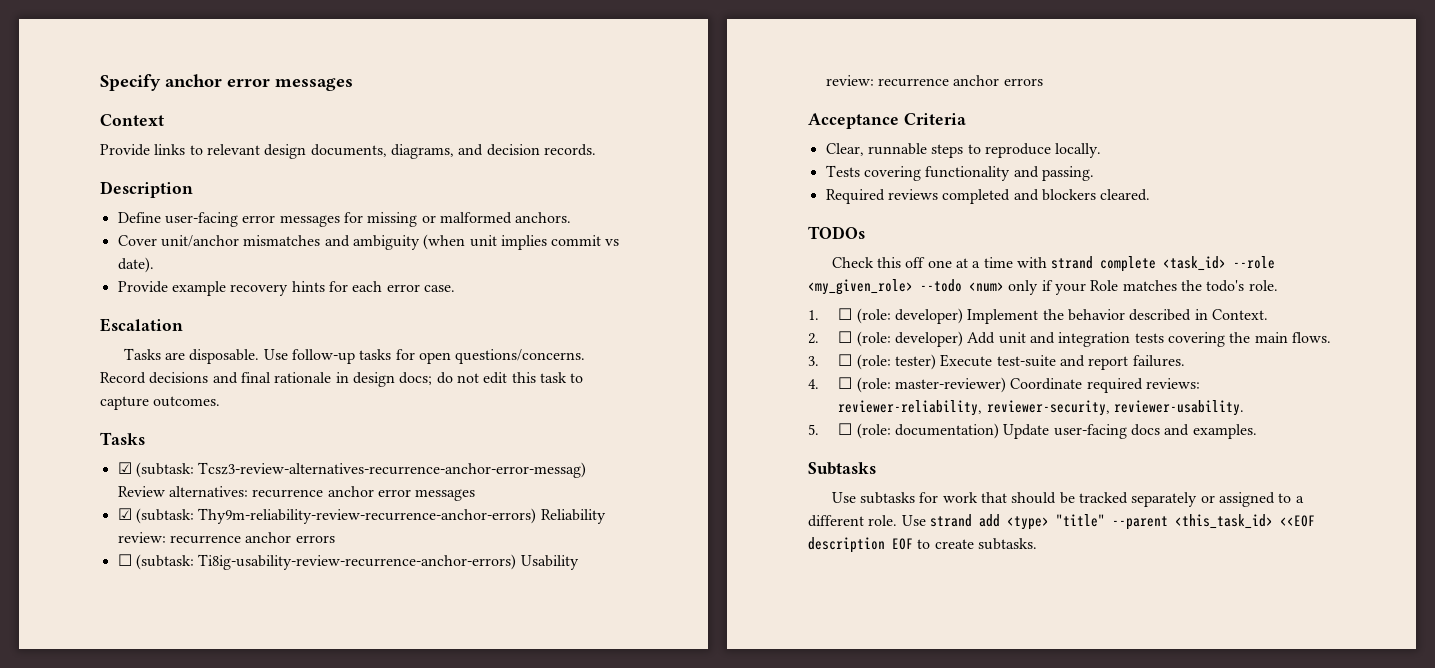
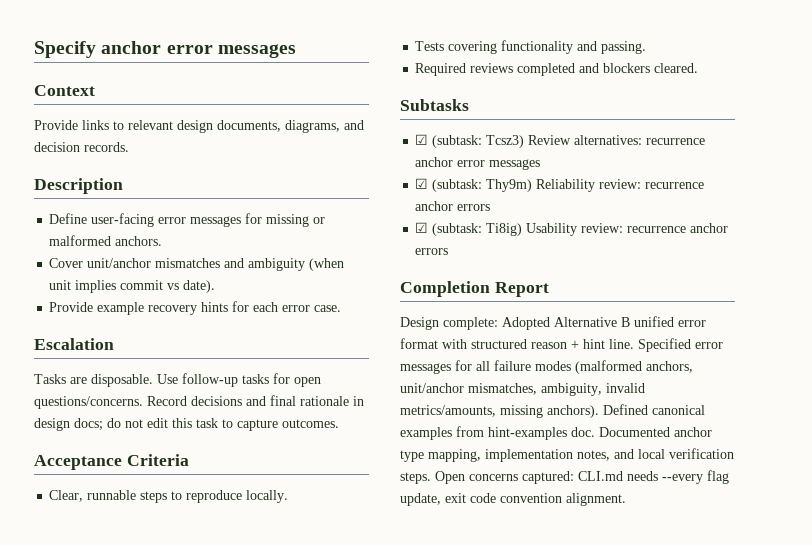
  Record decisions and final rationale in design docs; do not edit this task to capture outcomes.
- Tasks
- ☑ (subtask: Tcsz3-review-alternatives-recurrence-anchor-error-messag) Review alternatives: recurrence anchor error messages
- ☑ (subtask: Thy9m-reliability-review-recurrence-anchor-errors) Reliability review: recurrence anchor errors
- ☐ (subtask: Ti8ig-usability-review-recurrence-anchor-errors) Usability review: recurrence anchor errors
- TODOs
- Check this off one at a time with strand complete <task_id> --role <my_given_role> --todo <num> only if your Role matches the todo's role.
- 1. ☐ (role: developer) Implement the behavior described in Context.
- 2. ☐ (role: developer) Add unit and integration tests covering the main flows.
- 3. ☐ (role: tester) Execute test-suite and report failures.
- 4. ☐ (role: master-reviewer) Coordinate required reviews: reviewer-reliability, reviewer-security, reviewer-usability.
- 5. ☐ (role: documentation) Update user-facing docs and examples.
  Subtasks
- Use subtasks for work that should be tracked separately or assigned to a different role. Use strand add <type> "title" --parent <this_task_id> <<EOF description EOF to create subtasks.
+ ☑ (subtask: Tcsz3) Review alternatives: recurrence anchor error messages
+ ☑ (subtask: Thy9m) Reliability review: recurrence anchor errors
+ ☑ (subtask: Ti8ig) Usability review: recurrence anchor errors
+ Completion Report
+ Design complete: Adopted Alternative B unified error format with structured reason + hint line. Specified error messages for all failure modes (malformed anchors, unit/anchor mismatches, ambiguity, invalid metrics/amounts, missing anchors). Defined canonical examples from hint-examples doc. Documented anchor type mapping, implementation notes, and local verification steps. Open concerns captured: CLI.md needs --every flag update, exit code convention alignment.

